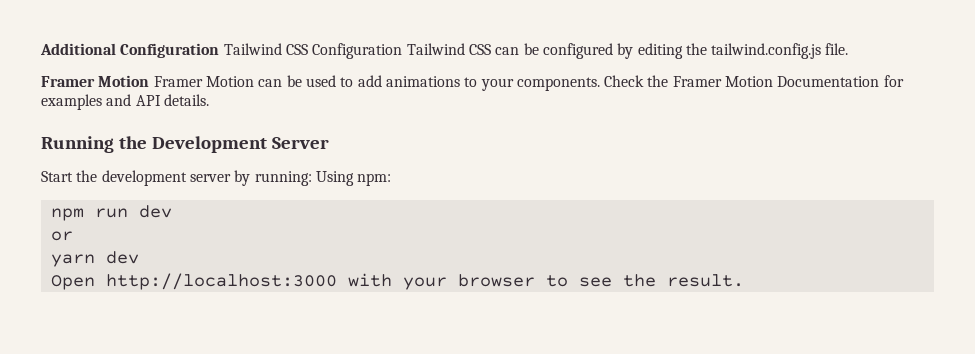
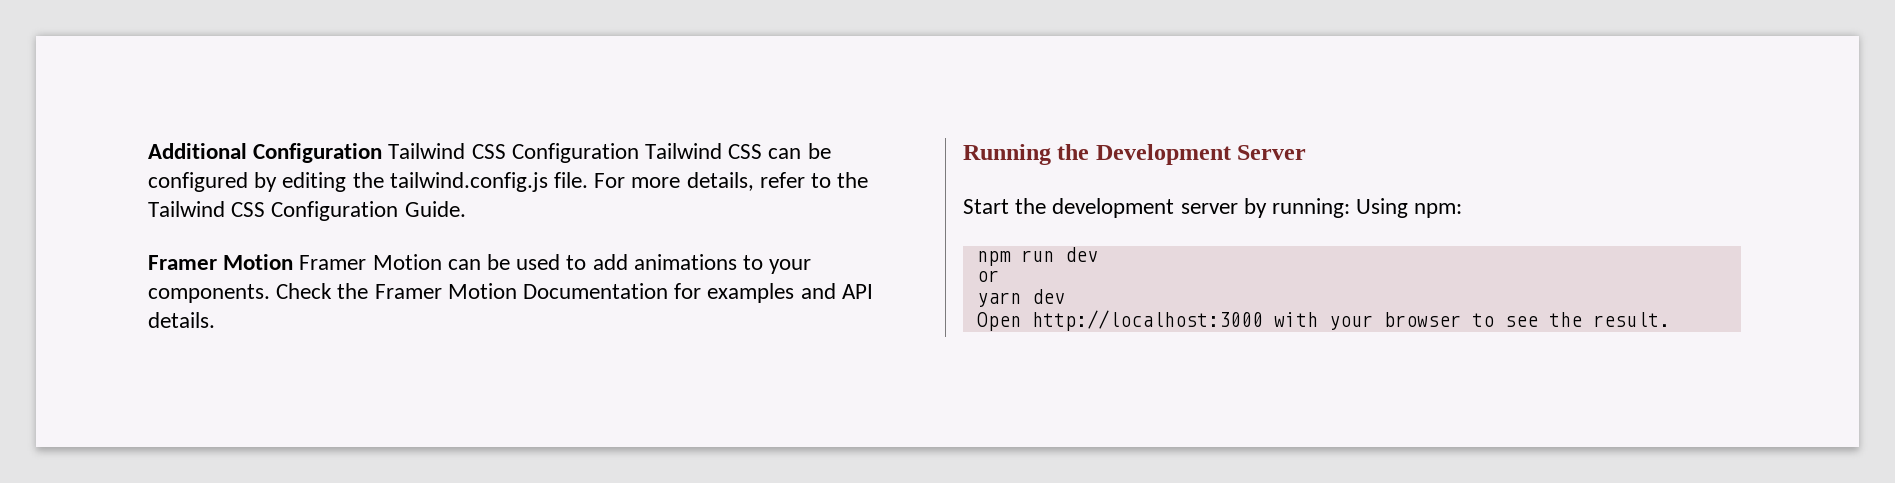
+ For more details, refer to the Tailwind CSS Configuration Guide.

